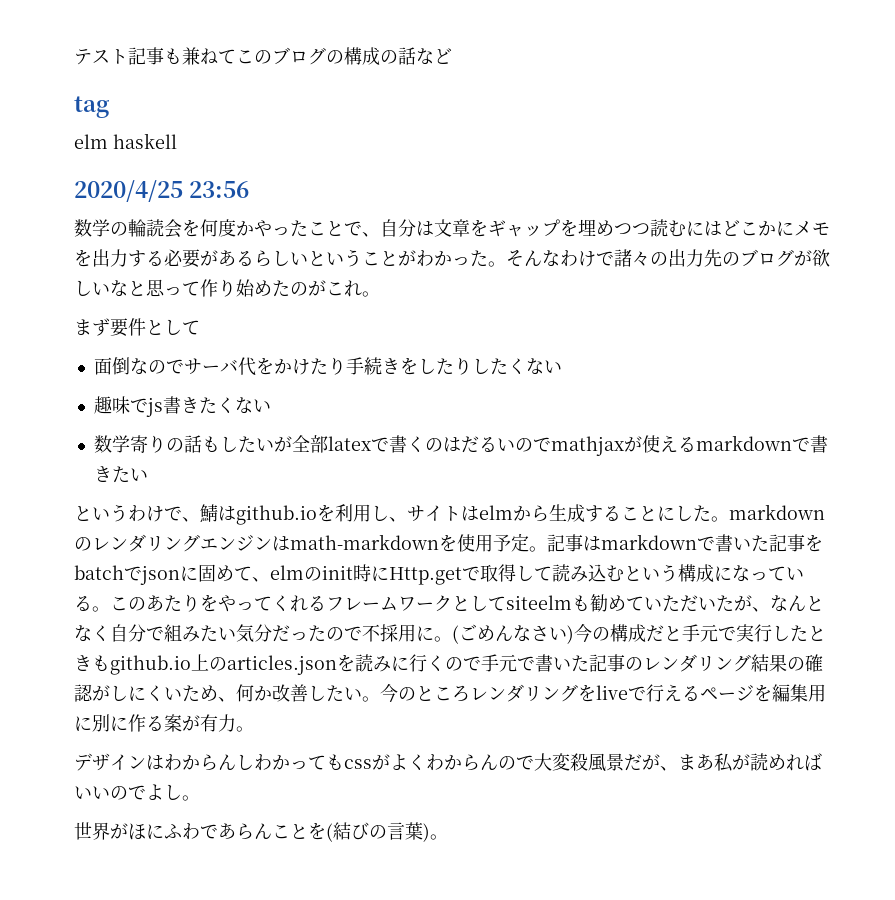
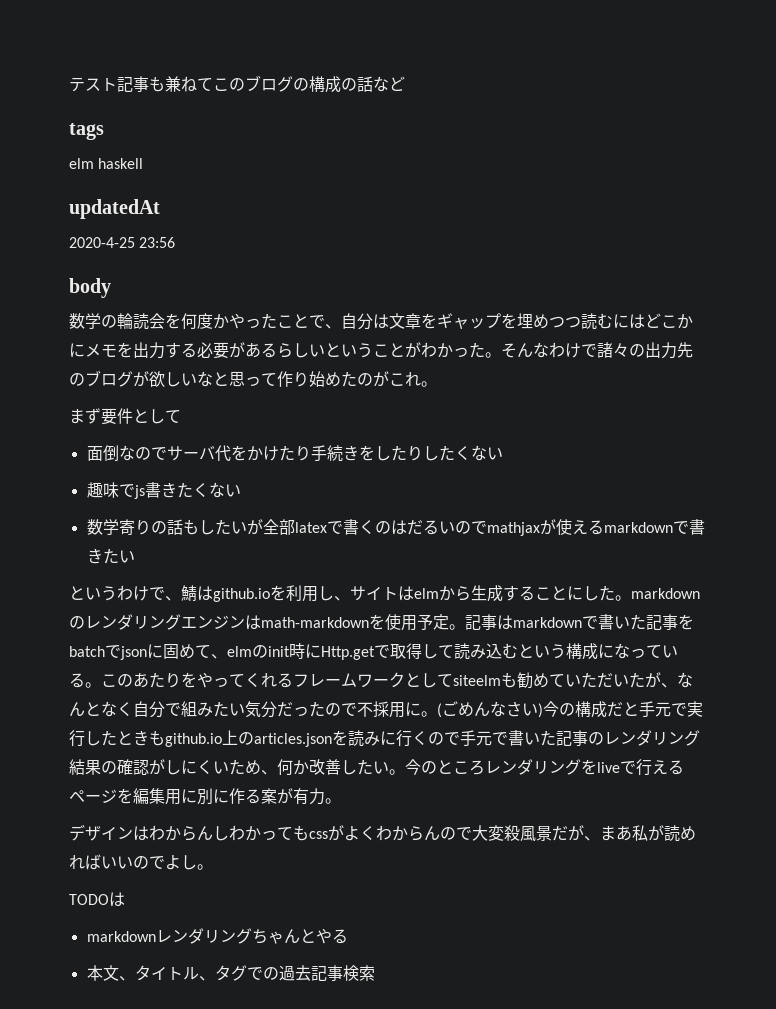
- tag
+ tags
- 2020/4/25 23:56
+ updatedAt
+ 2020-4-25 23:56
+ body
- 世界がほにふわであらんことを(結びの言葉)。
+ TODOは
+ markdownレンダリングちゃんとやる
+ 本文、タイトル、タグでの過去記事検索

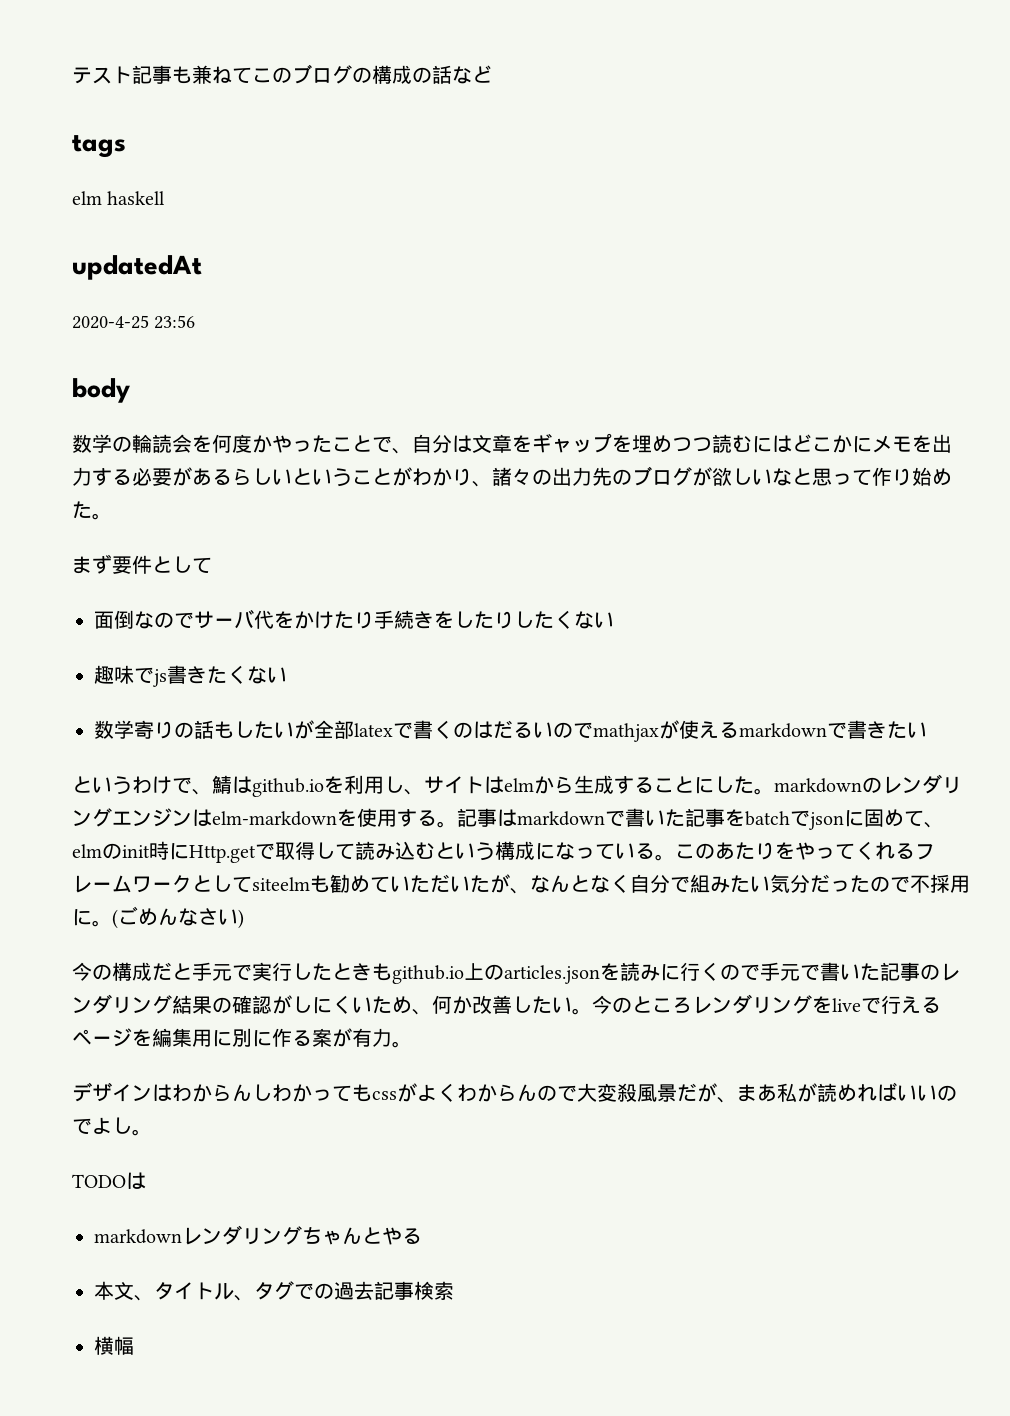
- 数学の輪読会を何度かやったことで、自分は文章をギャップを埋めつつ読むにはどこかにメモを出力する必要があるらしいということがわかった。そんなわけで諸々の出力先のブログが欲しいなと思って作り始めたのがこれ。
+ 数学の輪読会を何度かやったことで、自分は文章をギャップを埋めつつ読むにはどこかにメモを出力する必要があるらしいということがわかり、諸々の出力先のブログが欲しいなと思って作り始めた。
- というわけで、鯖はgithub.ioを利用し、サイトはelmから生成することにした。markdownのレンダリングエンジンはmath-markdownを使用予定。
+ というわけで、鯖はgithub.ioを利用し、サイトはelmから生成することにした。markdownのレンダリングエンジンはelm-markdownを使用する。
- (ごめんなさい)今の構成だと手元で実行したときもgithub.io上のarticles.jsonを読みに行くので手元で書いた記事のレンダリング結果の確認がしにくいため、何か改善したい。
+ (ごめんなさい)
+ 今の構成だと手元で実行したときもgithub.io上のarticles.jsonを読みに行くので手元で書いた記事のレンダリング結果の確認がしにくいため、何か改善したい。
+ 横幅

